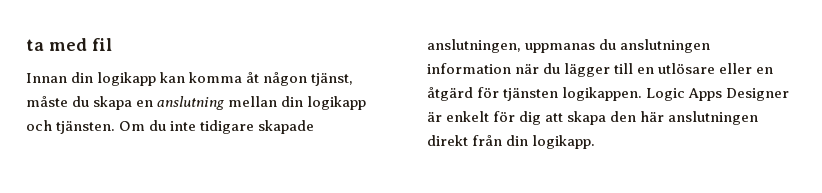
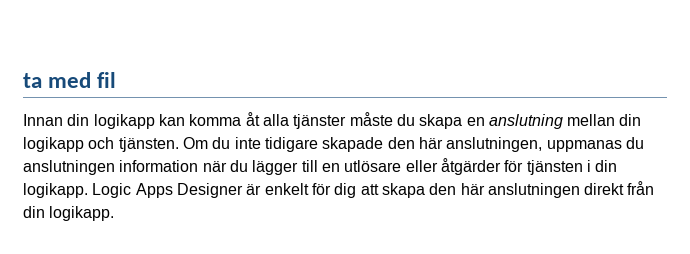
- Innan din logikapp kan komma åt någon tjänst, måste du skapa en anslutning mellan din logikapp och tjänsten.
+ Innan din logikapp kan komma åt alla tjänster måste du skapa en anslutning mellan din logikapp och tjänsten.
- Om du inte tidigare skapade anslutningen, uppmanas du anslutningen information när du lägger till en utlösare eller en åtgärd för tjänsten logikappen.
+ Om du inte tidigare skapade den här anslutningen, uppmanas du anslutningen information när du lägger till en utlösare eller åtgärder för tjänsten i din logikapp.

